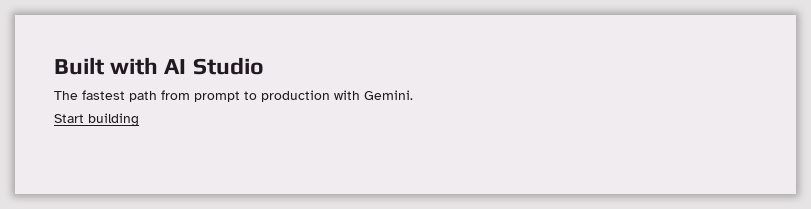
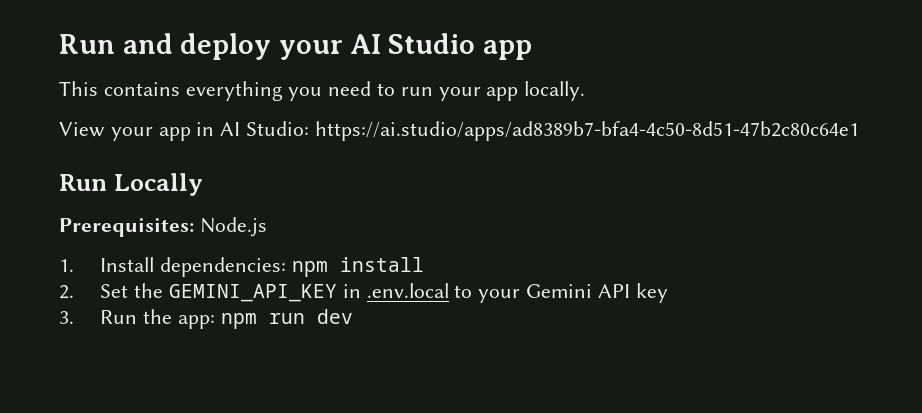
- Built with AI Studio
- The fastest path from prompt to production with Gemini.
- Start building
+ Run and deploy your AI Studio app
+ This contains everything you need to run your app locally.
+ View your app in AI Studio: https://ai.studio/apps/ad8389b7-bfa4-4c50-8d51-47b2c80c64e1
+ Run Locally
+ Prerequisites: Node.js
+ 1. Install dependencies: npm install
+ 2. Set the GEMINI_API_KEY in .env.local to your Gemini API key
+ 3. Run the app: npm run dev

